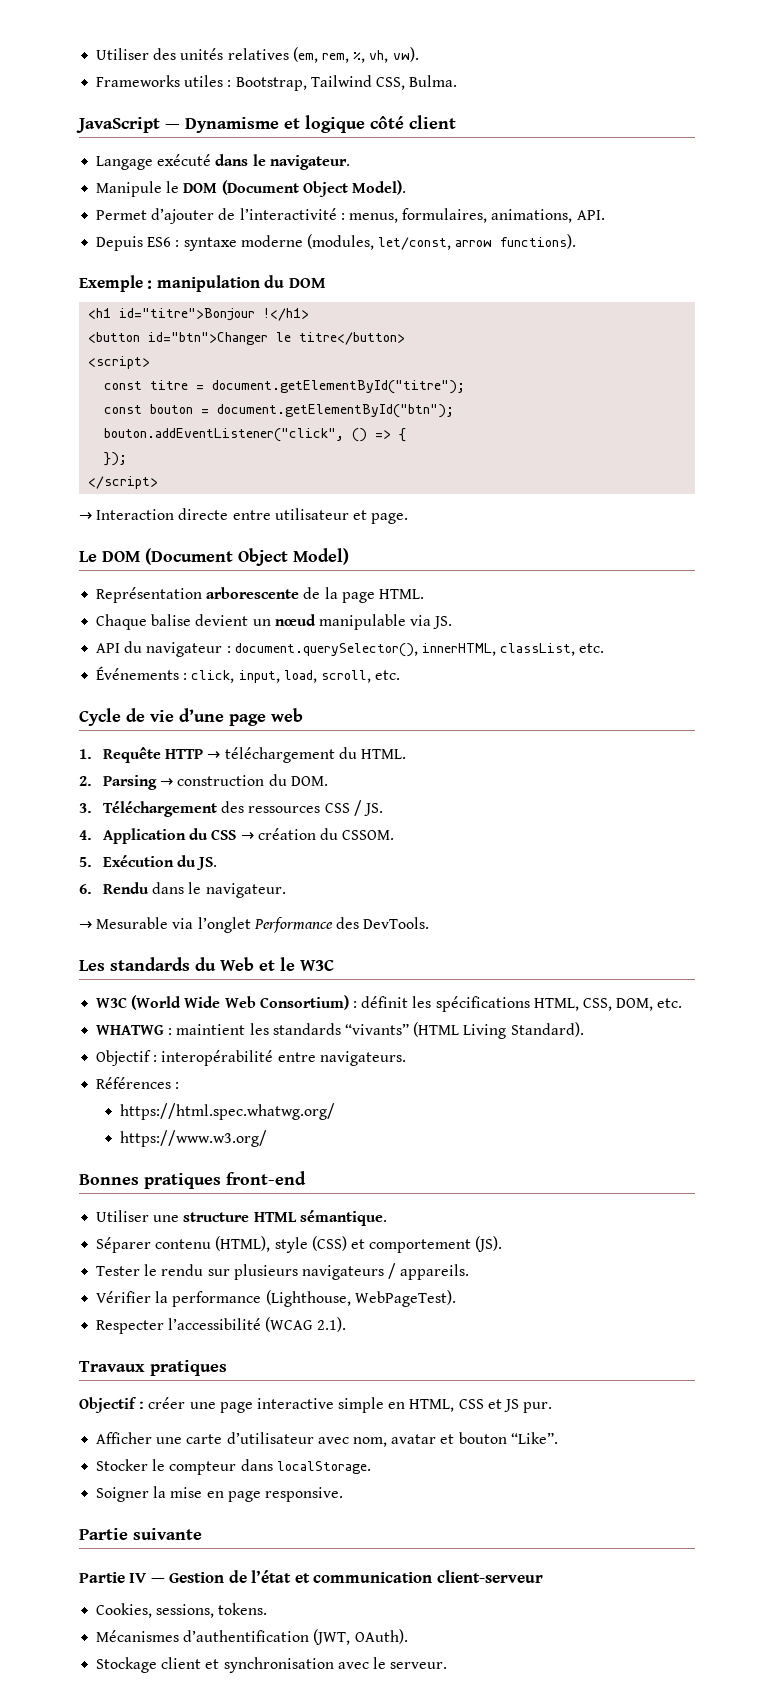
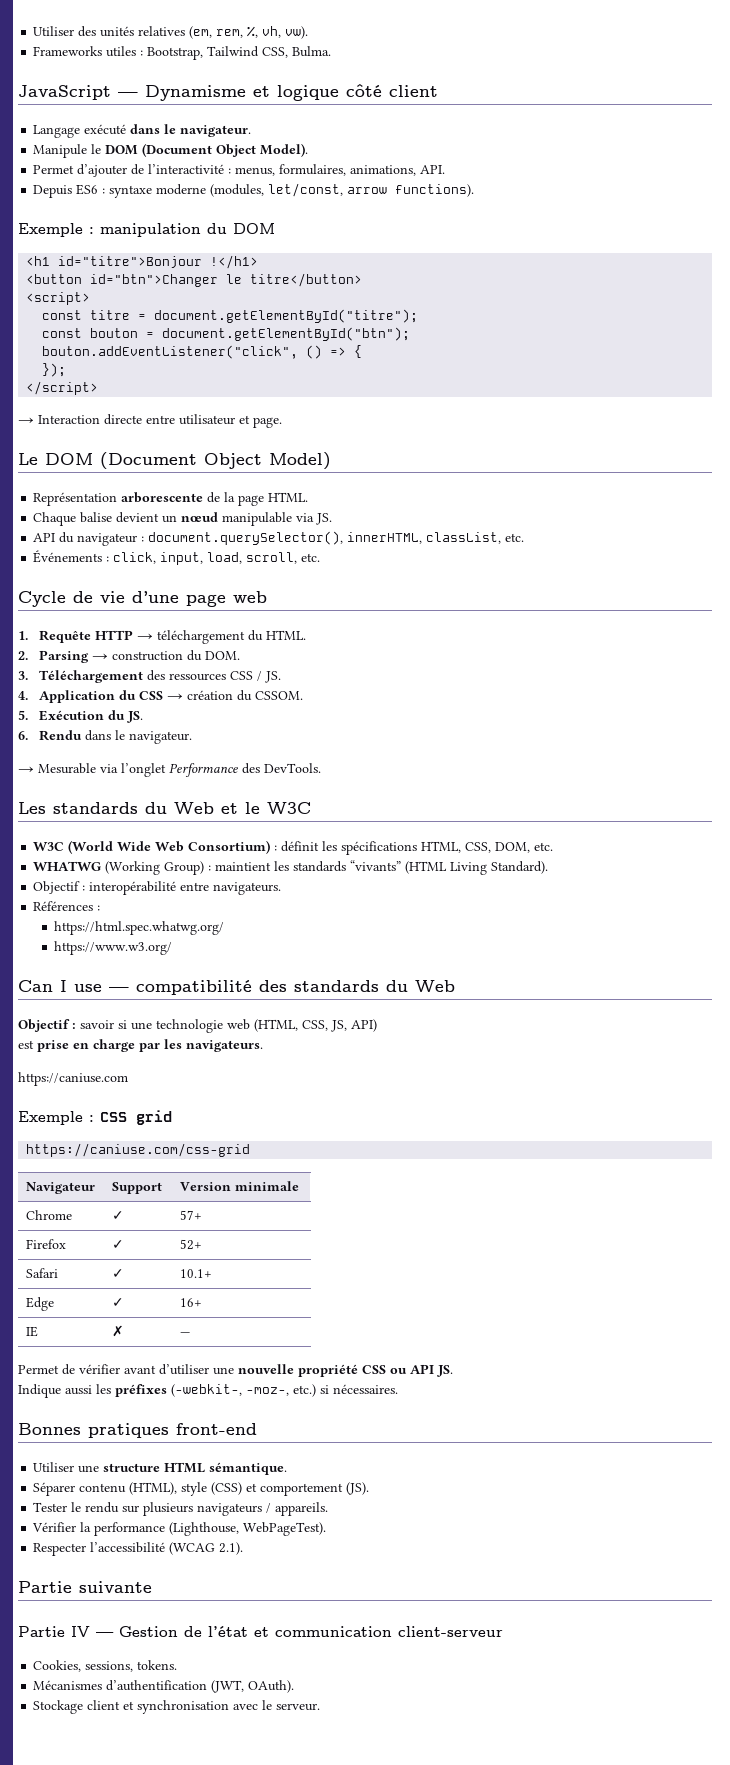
- WHATWG : maintient les standards “vivants” (HTML Living Standard).
+ WHATWG (Working Group) : maintient les standards “vivants” (HTML Living Standard).
+ Can I use — compatibilité des standards du Web
+ Objectif : savoir si une technologie web (HTML, CSS, JS, API)
+ est prise en charge par les navigateurs.
+ https://caniuse.com
+ Exemple : CSS grid
+ https://caniuse.com/css-grid
+ Navigateur | Support | Version minimale
+ Chrome | ✓ | 57+
+ Firefox | ✓ | 52+
+ Safari | ✓ | 10.1+
+ Edge | ✓ | 16+
+ IE | ✗ | —
+ Permet de vérifier avant d’utiliser une nouvelle propriété CSS ou API JS.
+ Indique aussi les préfixes (-webkit-, -moz-, etc.) si nécessaires.
- Travaux pratiques
- Objectif : créer une page interactive simple en HTML, CSS et JS pur.
- Afficher une carte d’utilisateur avec nom, avatar et bouton “Like”.
- Stocker le compteur dans localStorage.
- Soigner la mise en page responsive.

